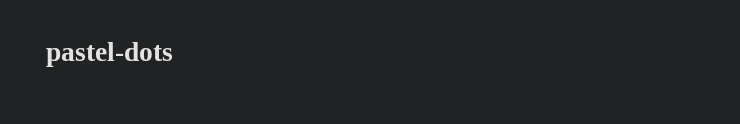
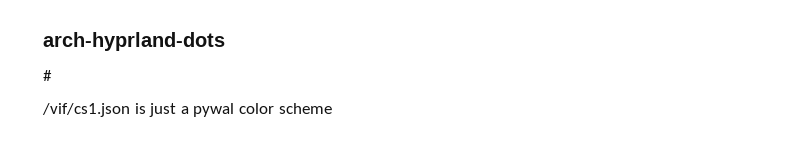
- pastel-dots
+ arch-hyprland-dots
+ #
+ /vif/cs1.json is just a pywal color scheme

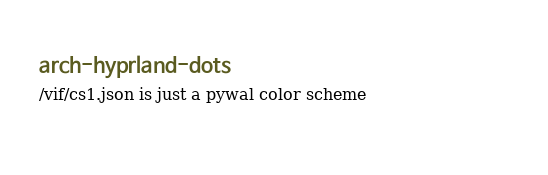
- #

